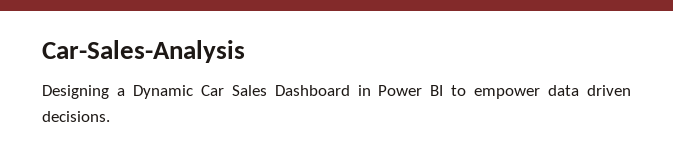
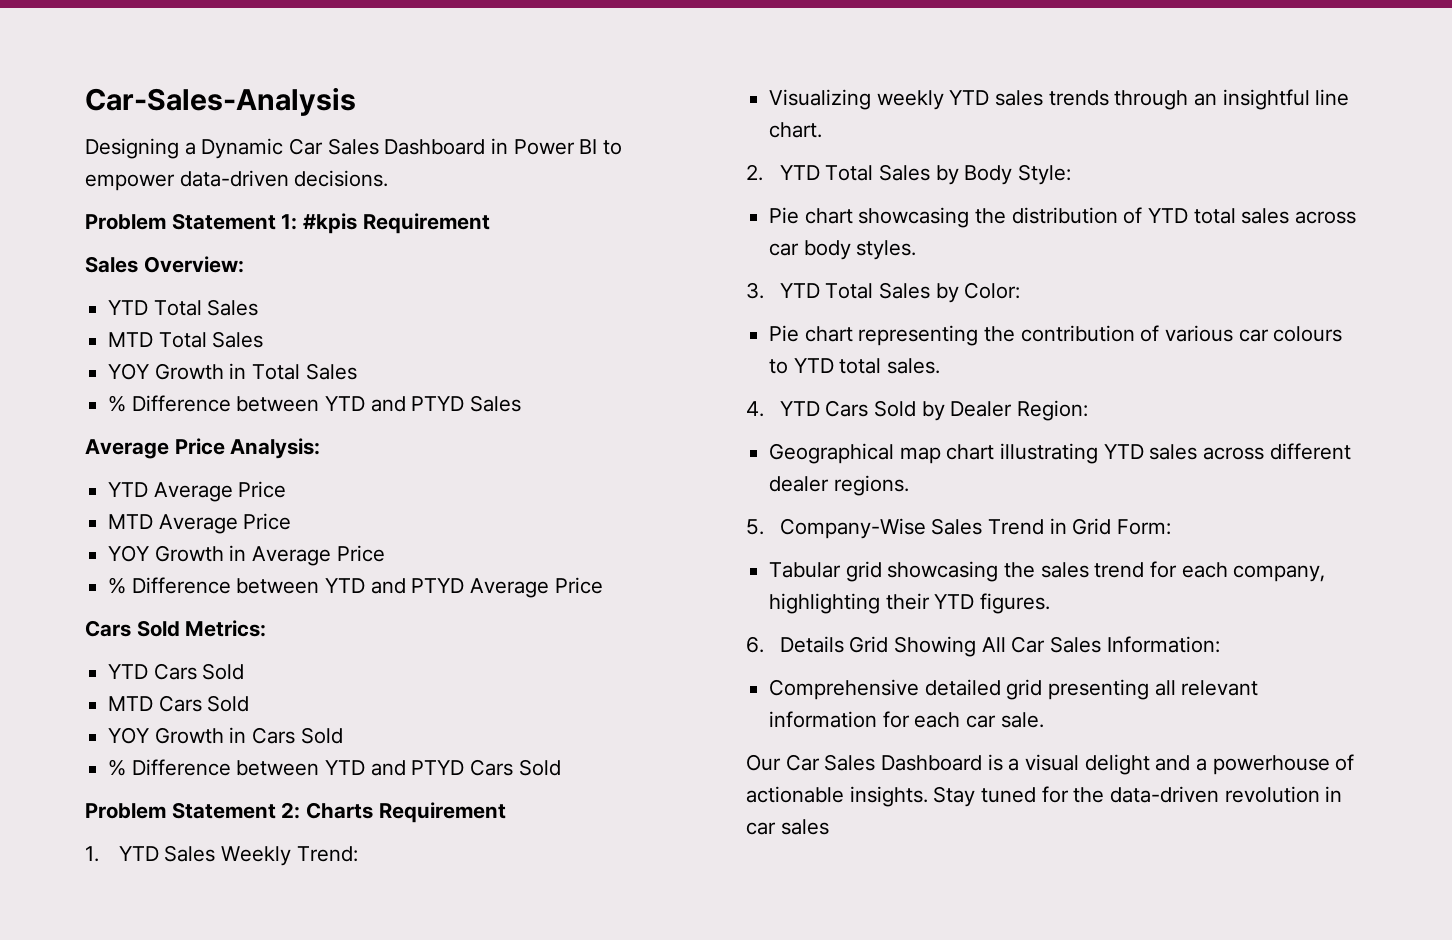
- Designing a Dynamic Car Sales Dashboard in Power BI to empower data driven decisions.
+ Designing a Dynamic Car Sales Dashboard in Power BI to empower data-driven decisions.
+ Problem Statement 1: #kpis Requirement
+ Sales Overview:
+ YTD Total Sales
+ MTD Total Sales
+ YOY Growth in Total Sales
+ % Difference between YTD and PTYD Sales
+ Average Price Analysis:
+ YTD Average Price
+ MTD Average Price
+ YOY Growth in Average Price
+ % Difference between YTD and PTYD Average Price
+ Cars Sold Metrics:
+ YTD Cars Sold
+ MTD Cars Sold
+ YOY Growth in Cars Sold
+ % Difference between YTD and PTYD Cars Sold
+ Problem Statement 2: Charts Requirement
+ 1. YTD Sales Weekly Trend:
+ Visualizing weekly YTD sales trends through an insightful line chart.
+ 2. YTD Total Sales by Body Style:
+ Pie chart showcasing the distribution of YTD total sales across car body styles.
+ 3. YTD Total Sales by Color:
+ Pie chart representing the contribution of various car colours to YTD total sales.
+ 4. YTD Cars Sold by Dealer Region:
+ Geographical map chart illustrating YTD sales across different dealer regions.
+ 5. Company-Wise Sales Trend in Grid Form:
+ Tabular grid showcasing the sales trend for each company, highlighting their YTD figures.
+ 6. Details Grid Showing All Car Sales Information:
+ Comprehensive detailed grid presenting all relevant information for each car sale.
+ Our Car Sales Dashboard is a visual delight and a powerhouse of actionable insights. Stay tuned for the data-driven revolution in car sales

